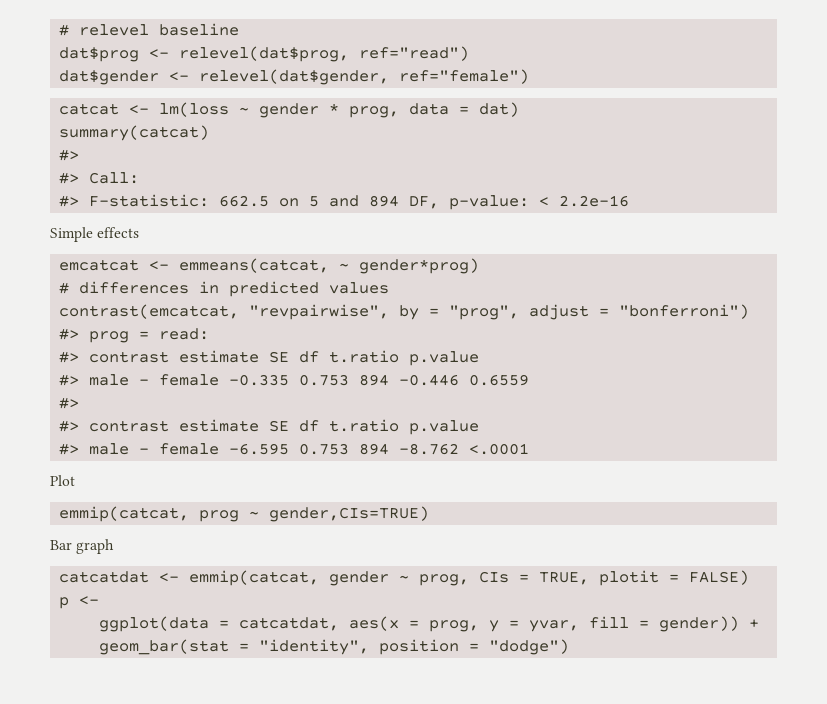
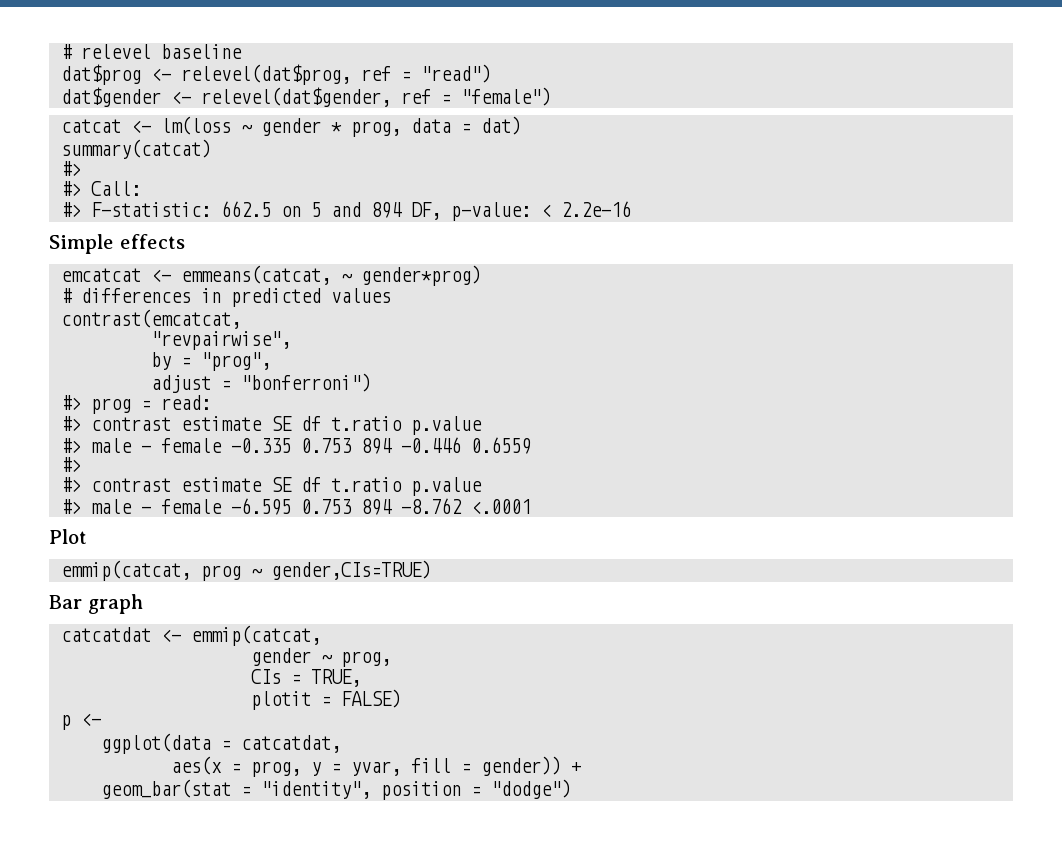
- dat$prog <- relevel(dat$prog, ref="read")
+ dat$prog <- relevel(dat$prog, ref = "read")
- dat$gender <- relevel(dat$gender, ref="female")
+ dat$gender <- relevel(dat$gender, ref = "female")
- contrast(emcatcat, "revpairwise", by = "prog", adjust = "bonferroni")
+ contrast(emcatcat,
+ "revpairwise",
+ by = "prog",
+ adjust = "bonferroni")
- catcatdat <- emmip(catcat, gender ~ prog, CIs = TRUE, plotit = FALSE)
+ catcatdat <- emmip(catcat,
+ gender ~ prog,
+ CIs = TRUE,
+ plotit = FALSE)
- ggplot(data = catcatdat, aes(x = prog, y = yvar, fill = gender)) +
+ ggplot(data = catcatdat,
+ aes(x = prog, y = yvar, fill = gender)) +

